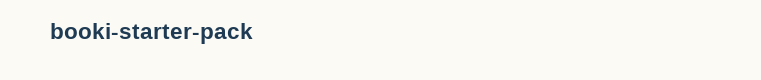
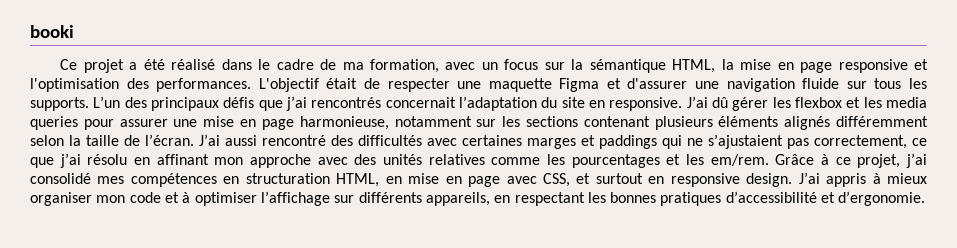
- booki-starter-pack
+ booki
+ Ce projet a été réalisé dans le cadre de ma formation, avec un focus sur la sémantique HTML, la mise en page responsive et l'optimisation des performances. L'objectif était de respecter une maquette Figma et d'assurer une navigation fluide sur tous les supports. L’un des principaux défis que j’ai rencontrés concernait l’adaptation du site en responsive. J’ai dû gérer les flexbox et les media queries pour assurer une mise en page harmonieuse, notamment sur les sections contenant plusieurs éléments alignés différemment selon la taille de l’écran. J’ai aussi rencontré des difficultés avec certaines marges et paddings qui ne s’ajustaient pas correctement, ce que j’ai résolu en affinant mon approche avec des unités relatives comme les pourcentages et les em/rem. Grâce à ce projet, j’ai consolidé mes compétences en structuration HTML, en mise en page avec CSS, et surtout en responsive design. J’ai appris à mieux organiser mon code et à optimiser l’affichage sur différents appareils, en respectant les bonnes pratiques d’accessibilité et d’ergonomie.

